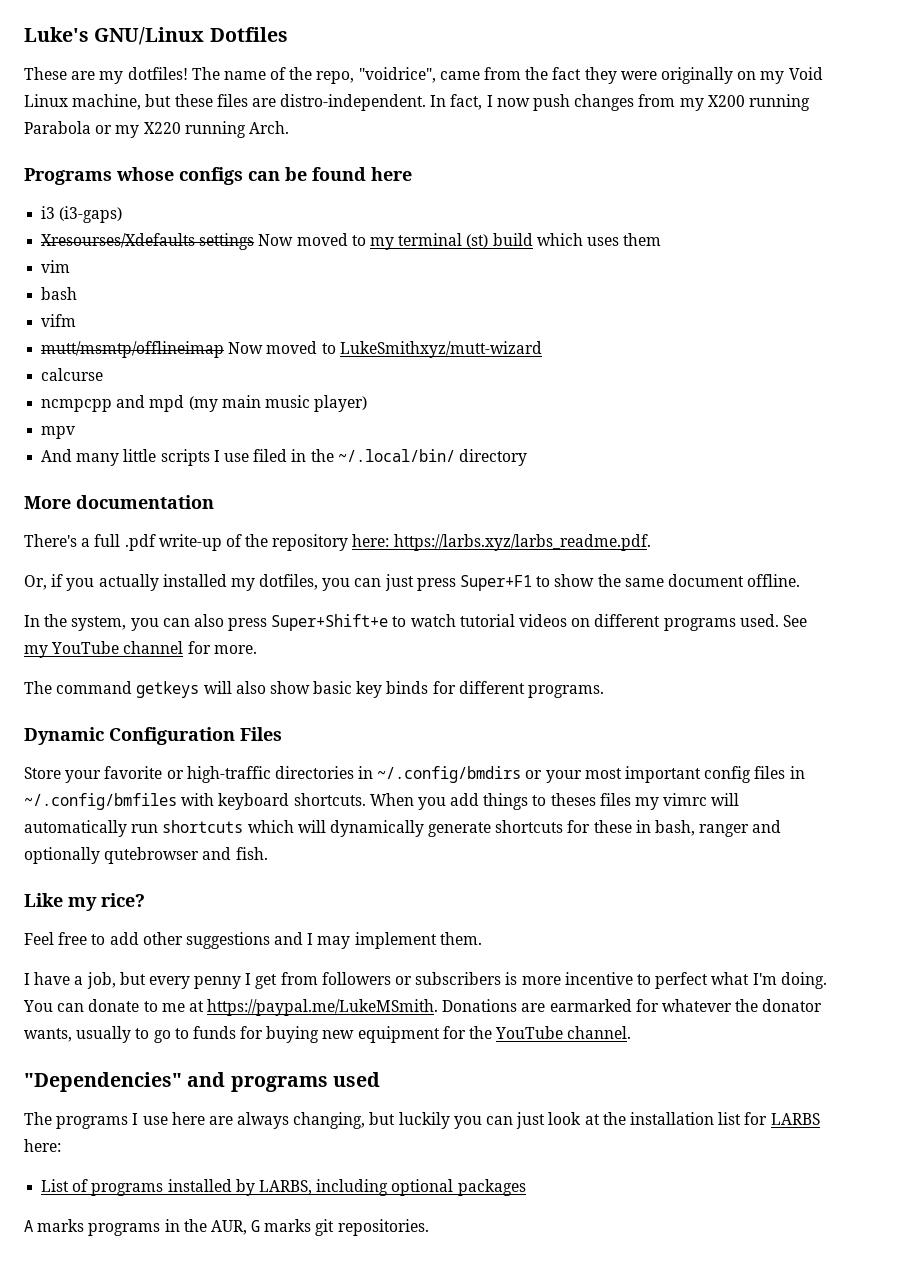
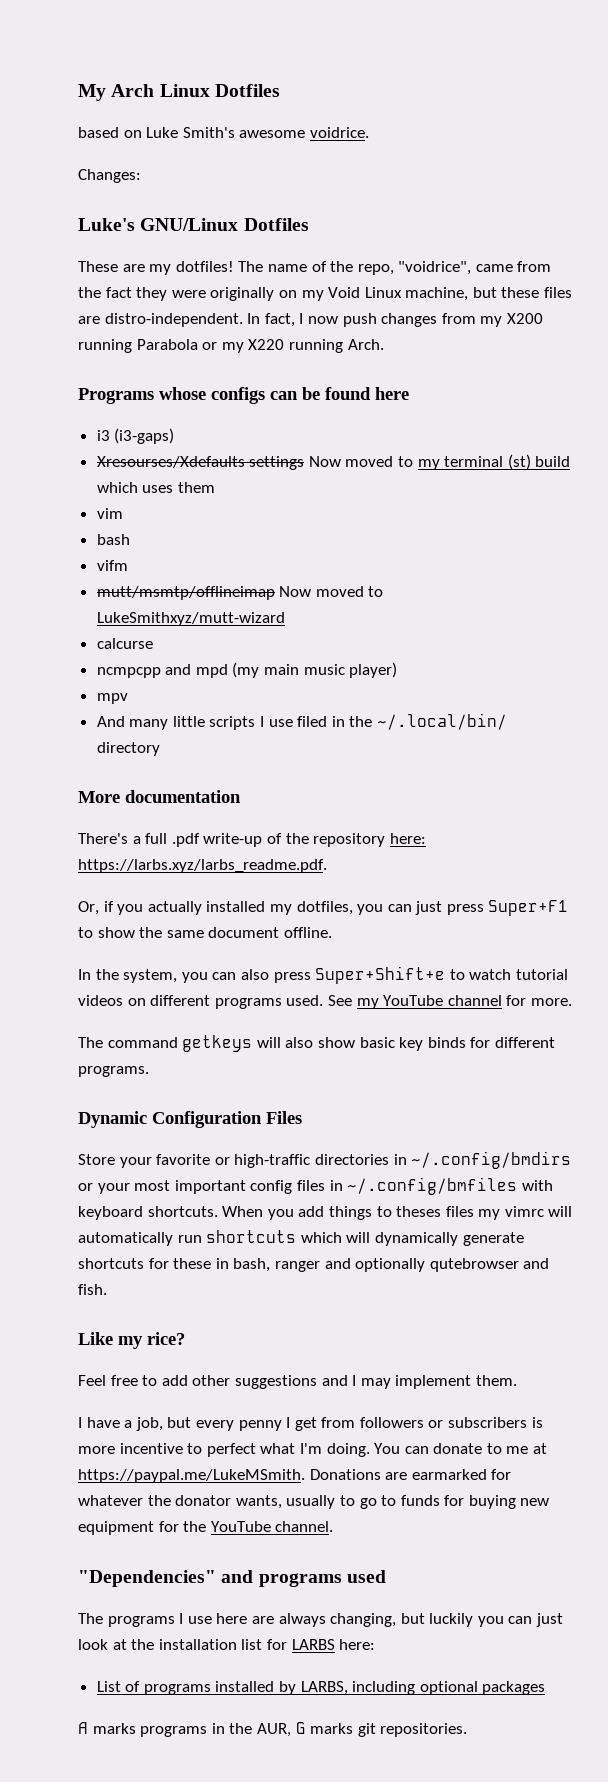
+ My Arch Linux Dotfiles
+ based on Luke Smith's awesome voidrice.
+ Changes:

